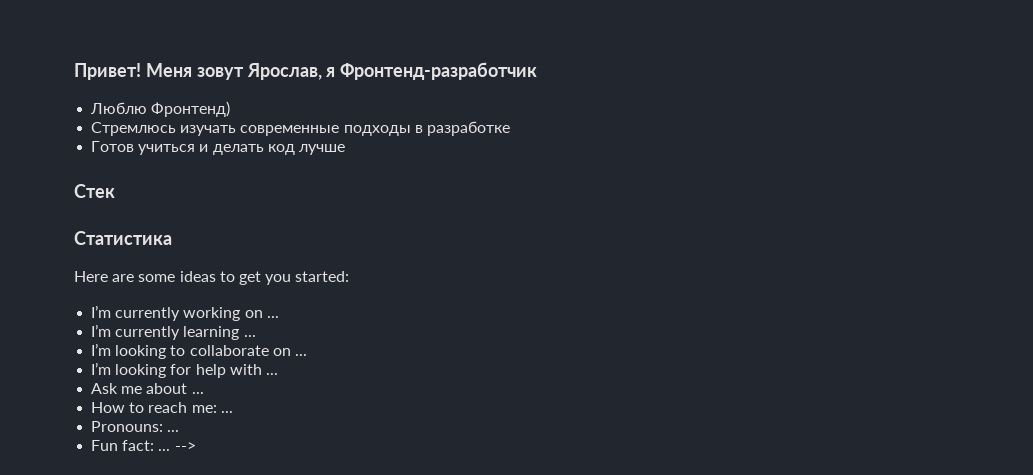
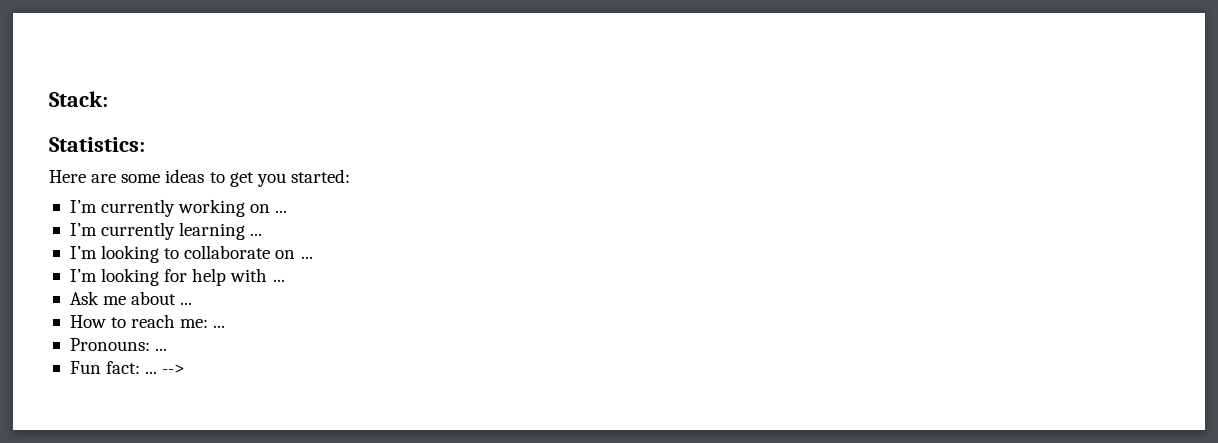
- Привет! Меня зовут Ярослав, я Фронтенд-разработчик
- Люблю Фронтенд)
- Стремлюсь изучать современные подходы в разработке
- Готов учиться и делать код лучше
- Стек
- Статистика
+ Stack:
+ Statistics:

